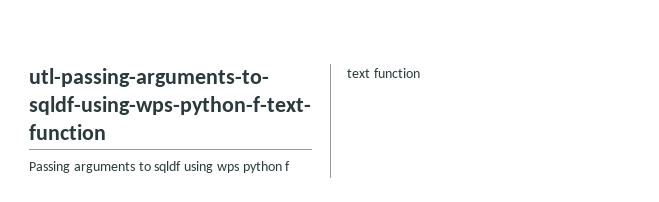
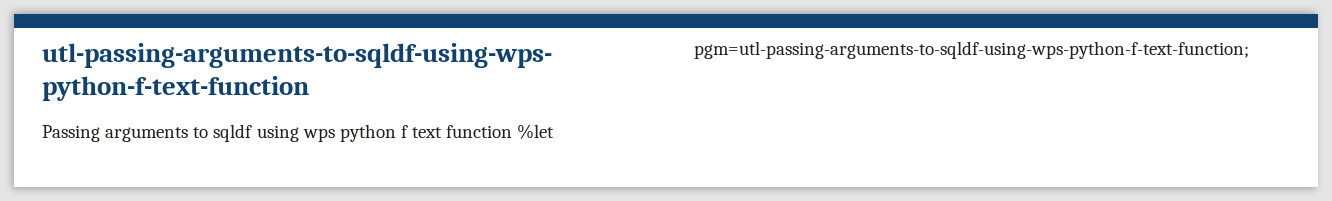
- Passing arguments to sqldf using wps python f text function
+ Passing arguments to sqldf using wps python f text function %let pgm=utl-passing-arguments-to-sqldf-using-wps-python-f-text-function;

